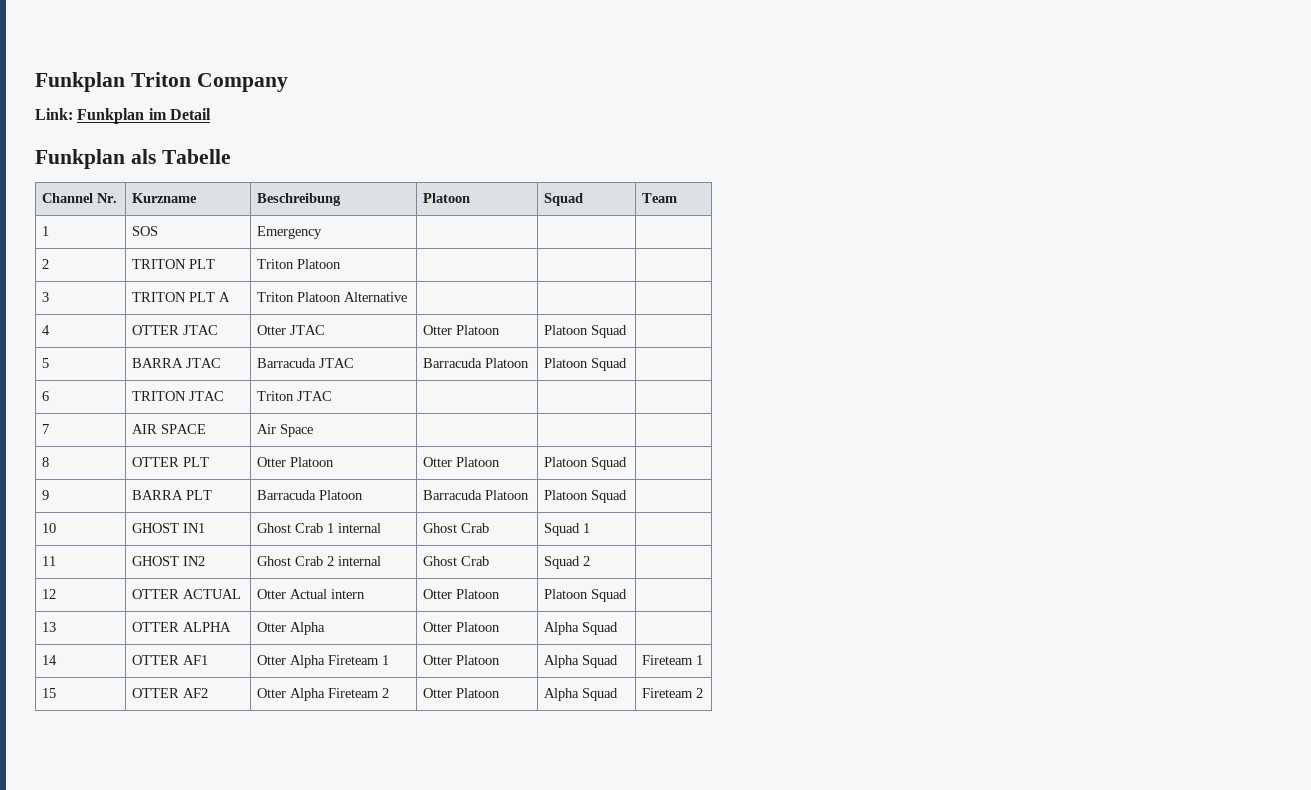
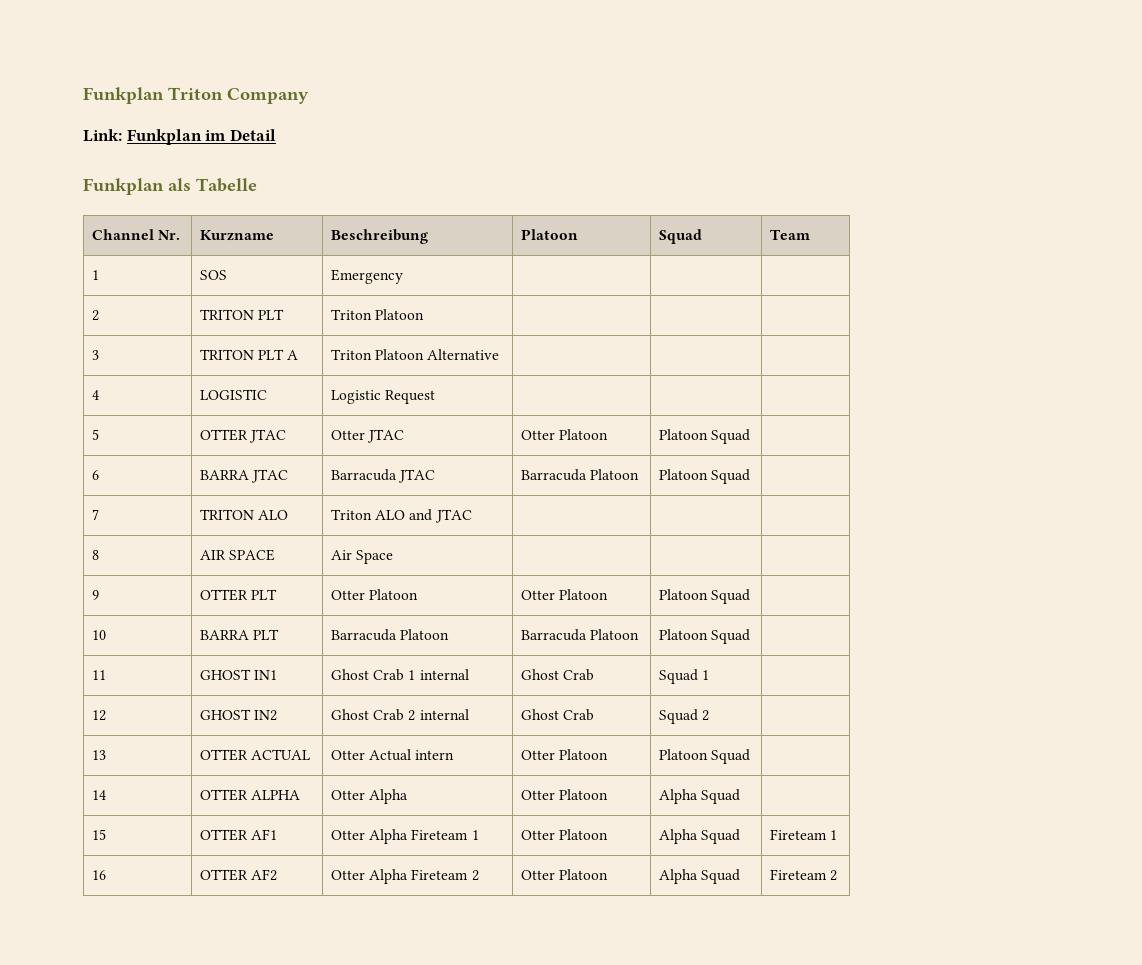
- 4 | OTTER JTAC | Otter JTAC | Otter Platoon | Platoon Squad |
+ 4 | LOGISTIC | Logistic Request | | |
+ 5 | OTTER JTAC | Otter JTAC | Otter Platoon | Platoon Squad |
- 5 | BARRA JTAC | Barracuda JTAC | Barracuda Platoon | Platoon Squad |
+ 6 | BARRA JTAC | Barracuda JTAC | Barracuda Platoon | Platoon Squad |
- 6 | TRITON JTAC | Triton JTAC | | |
+ 7 | TRITON ALO | Triton ALO and JTAC | | |
- 7 | AIR SPACE | Air Space | | |
+ 8 | AIR SPACE | Air Space | | |
- 8 | OTTER PLT | Otter Platoon | Otter Platoon | Platoon Squad |
+ 9 | OTTER PLT | Otter Platoon | Otter Platoon | Platoon Squad |
- 9 | BARRA PLT | Barracuda Platoon | Barracuda Platoon | Platoon Squad |
+ 10 | BARRA PLT | Barracuda Platoon | Barracuda Platoon | Platoon Squad |
- 10 | GHOST IN1 | Ghost Crab 1 internal | Ghost Crab | Squad 1 |
+ 11 | GHOST IN1 | Ghost Crab 1 internal | Ghost Crab | Squad 1 |
- 11 | GHOST IN2 | Ghost Crab 2 internal | Ghost Crab | Squad 2 |
+ 12 | GHOST IN2 | Ghost Crab 2 internal | Ghost Crab | Squad 2 |
- 12 | OTTER ACTUAL | Otter Actual intern | Otter Platoon | Platoon Squad |
+ 13 | OTTER ACTUAL | Otter Actual intern | Otter Platoon | Platoon Squad |
- 13 | OTTER ALPHA | Otter Alpha | Otter Platoon | Alpha Squad |
+ 14 | OTTER ALPHA | Otter Alpha | Otter Platoon | Alpha Squad |
- 14 | OTTER AF1 | Otter Alpha Fireteam 1 | Otter Platoon | Alpha Squad | Fireteam 1
+ 15 | OTTER AF1 | Otter Alpha Fireteam 1 | Otter Platoon | Alpha Squad | Fireteam 1
- 15 | OTTER AF2 | Otter Alpha Fireteam 2 | Otter Platoon | Alpha Squad | Fireteam 2
+ 16 | OTTER AF2 | Otter Alpha Fireteam 2 | Otter Platoon | Alpha Squad | Fireteam 2

